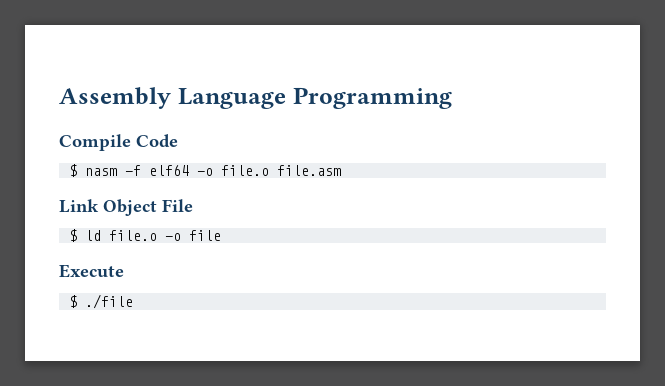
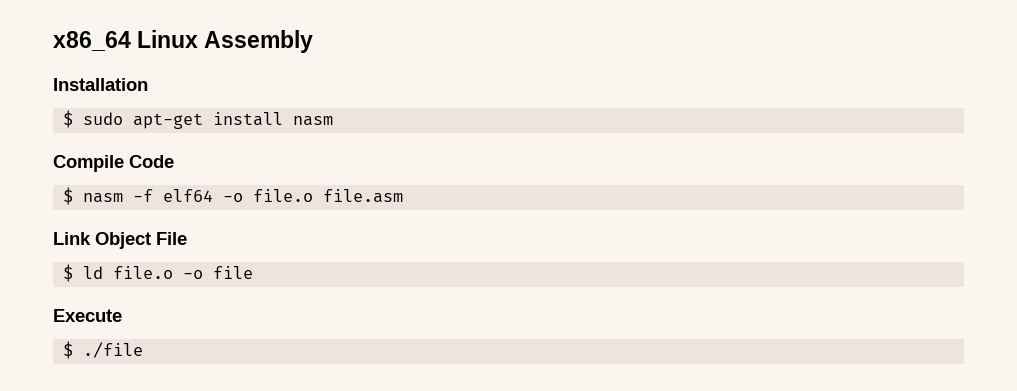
- Assembly Language Programming
+ x86_64 Linux Assembly
+ Installation
+ $ sudo apt-get install nasm

